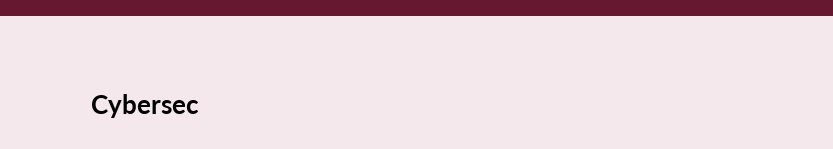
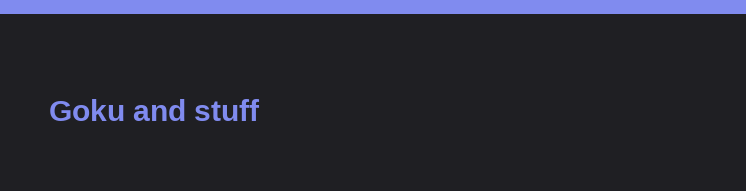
- Cybersec
+ Goku and stuff

